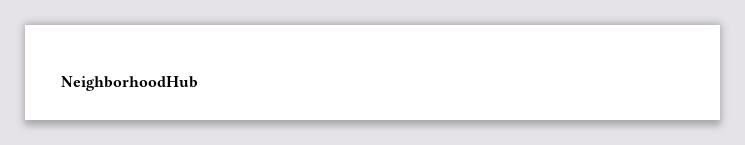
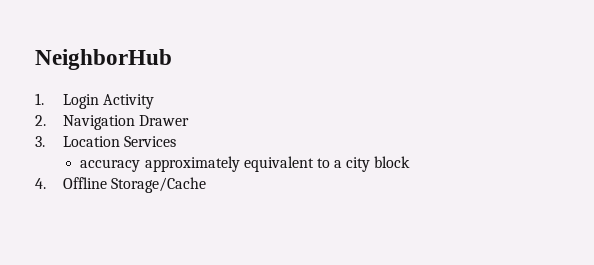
- NeighborhoodHub
+ NeighborHub
+ 1. Login Activity
+ 2. Navigation Drawer
+ 3. Location Services
+ accuracy approximately equivalent to a city block
+ 4. Offline Storage/Cache

